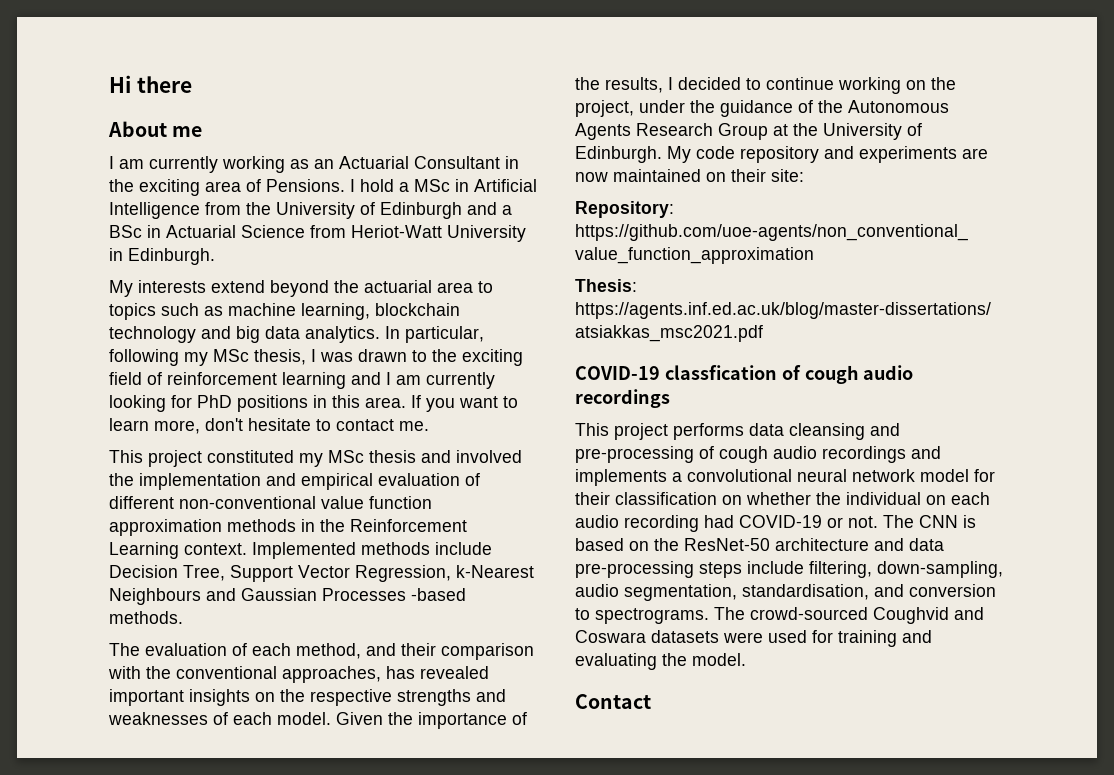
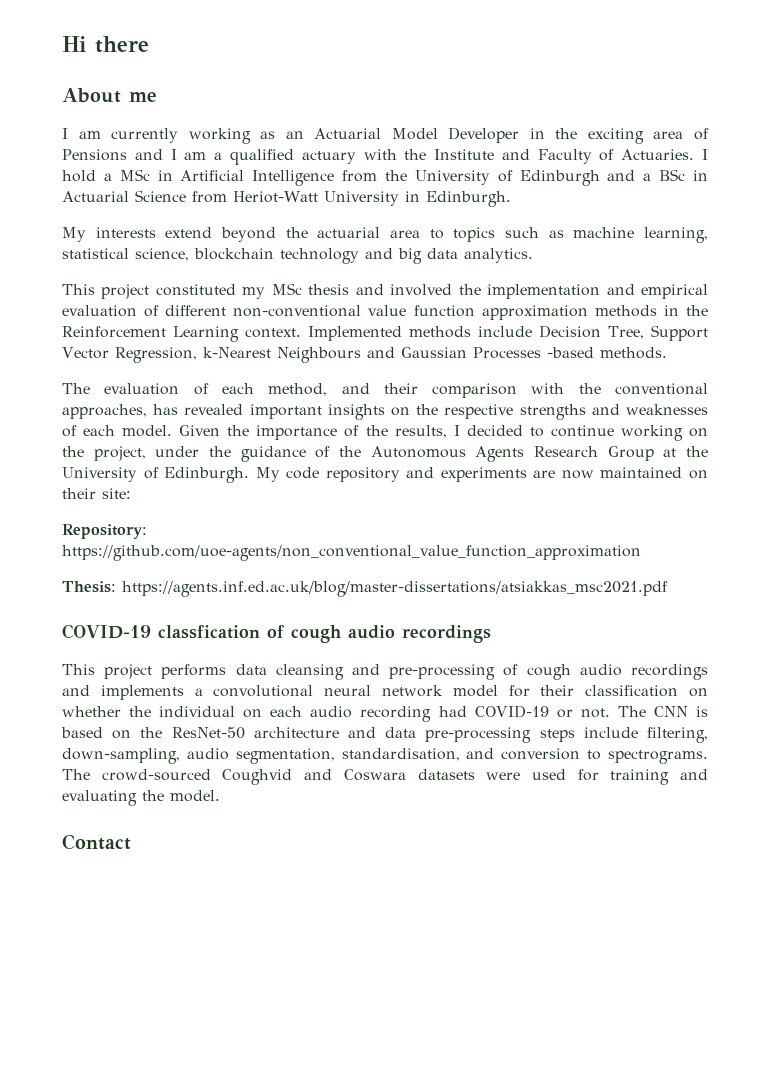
- I am currently working as an Actuarial Consultant in the exciting area of Pensions.
+ I am currently working as an Actuarial Model Developer in the exciting area of Pensions and I am a qualified actuary with the Institute and Faculty of Actuaries.
- My interests extend beyond the actuarial area to topics such as machine learning, blockchain technology and big data analytics. In particular, following my MSc thesis, I was drawn to the exciting field of reinforcement learning and I am currently looking for PhD positions in this area. If you want to learn more, don't hesitate to contact me.
+ My interests extend beyond the actuarial area to topics such as machine learning, statistical science, blockchain technology and big data analytics.

